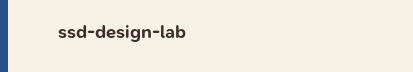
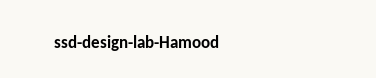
- ssd-design-lab
+ ssd-design-lab-Hamood

